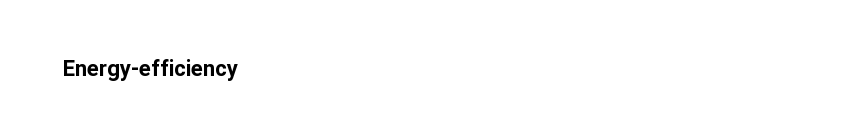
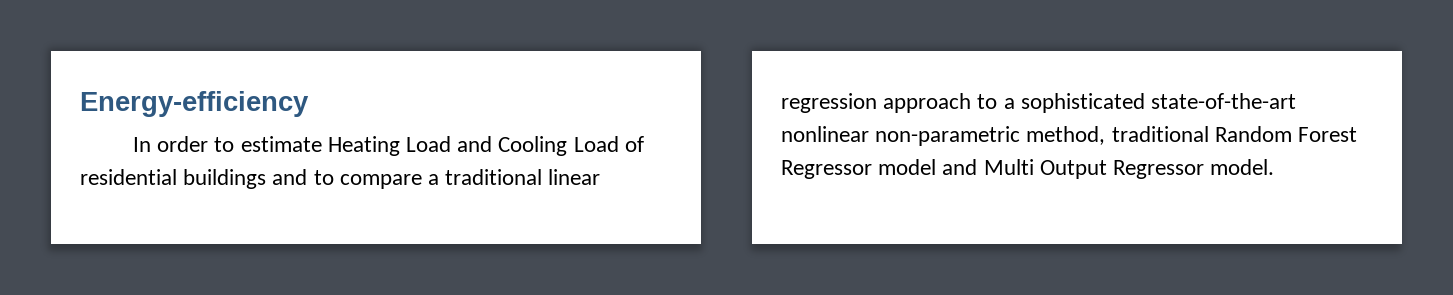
+ In order to estimate Heating Load and Cooling Load of residential buildings and to compare a traditional linear regression approach to a sophisticated state-of-the-art nonlinear non-parametric method, traditional Random Forest Regressor model and Multi Output Regressor model.

